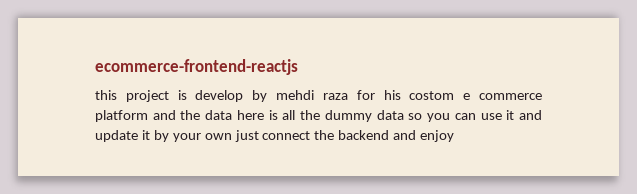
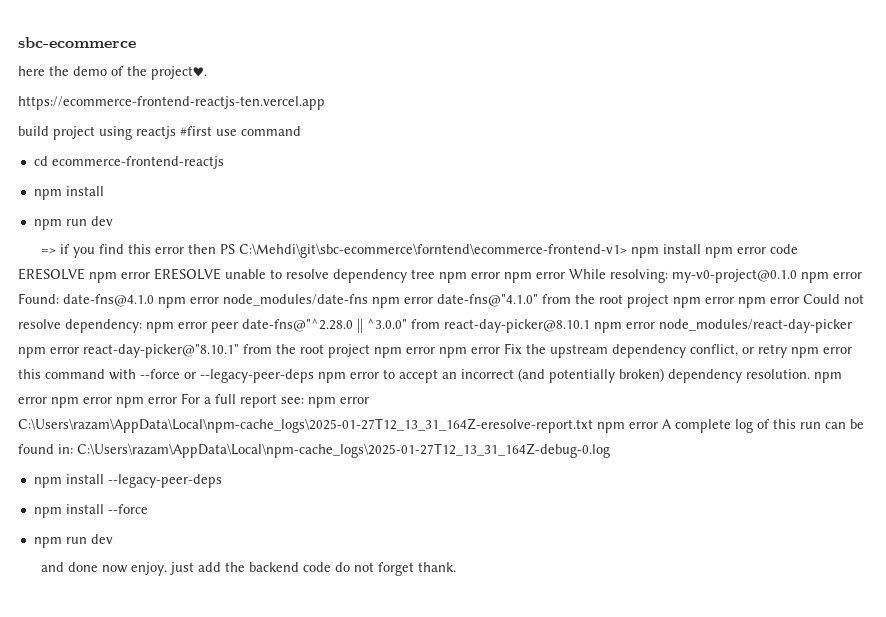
- ecommerce-frontend-reactjs
- this project is develop by mehdi raza for his costom e commerce platform and the data here is all the dummy data so you can use it and update it by your own just connect the backend and enjoy
+ sbc-ecommerce
+ here the demo of the project♥.
+ https://ecommerce-frontend-reactjs-ten.vercel.app
+ build project using reactjs #first use command
+ cd ecommerce-frontend-reactjs
+ npm install
+ npm run dev
+ => if you find this error then PS C:\Mehdi\git\sbc-ecommerce\forntend\ecommerce-frontend-v1> npm install npm error code ERESOLVE npm error ERESOLVE unable to resolve dependency tree npm error npm error While resolving: my-v0-project@0.1.0 npm error Found: date-fns@4.1.0 npm error node_modules/date-fns npm error date-fns@"4.1.0" from the root project npm error npm error Could not resolve dependency: npm error peer date-fns@"^2.28.0 || ^3.0.0" from react-day-picker@8.10.1 npm error node_modules/react-day-picker npm error react-day-picker@"8.10.1" from the root project npm error npm error Fix the upstream dependency conflict, or retry npm error this command with --force or --legacy-peer-deps npm error to accept an incorrect (and potentially broken) dependency resolution. npm error npm error npm error For a full report see: npm error C:\Users\razam\AppData\Local\npm-cache_logs\2025-01-27T12_13_31_164Z-eresolve-report.txt npm error A complete log of this run can be found in: C:\Users\razam\AppData\Local\npm-cache_logs\2025-01-27T12_13_31_164Z-debug-0.log
+ npm install --legacy-peer-deps
+ npm install --force
+ npm run dev
+ and done now enjoy. just add the backend code do not forget thank.

